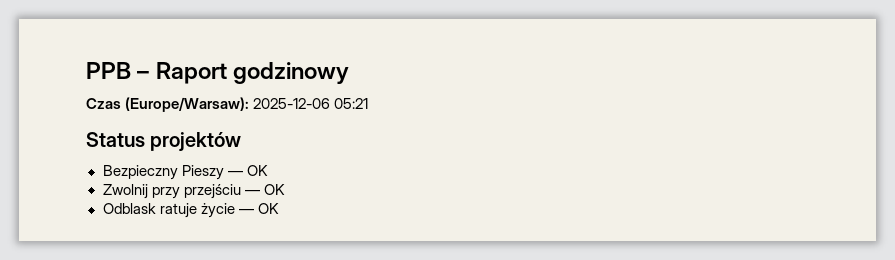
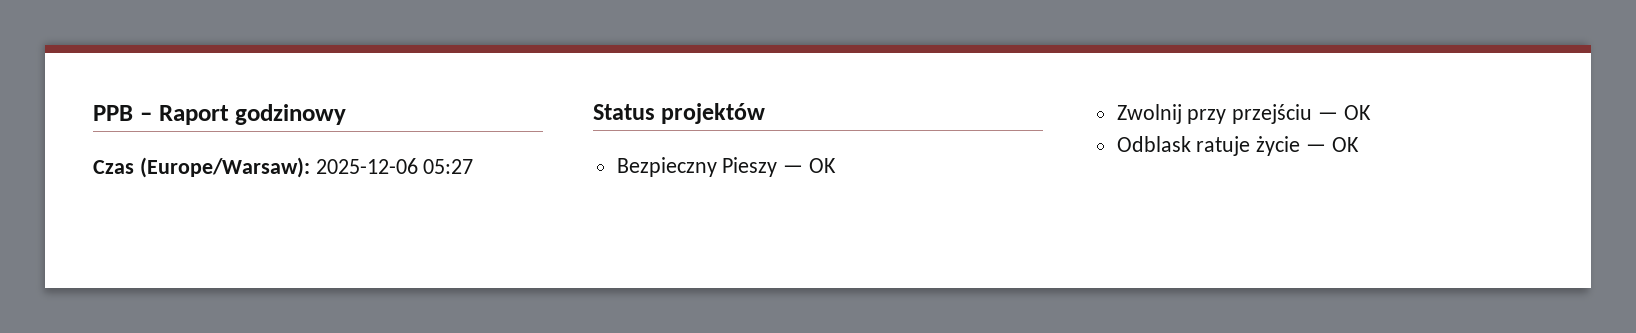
- Czas (Europe/Warsaw): 2025-12-06 05:21
+ Czas (Europe/Warsaw): 2025-12-06 05:27

